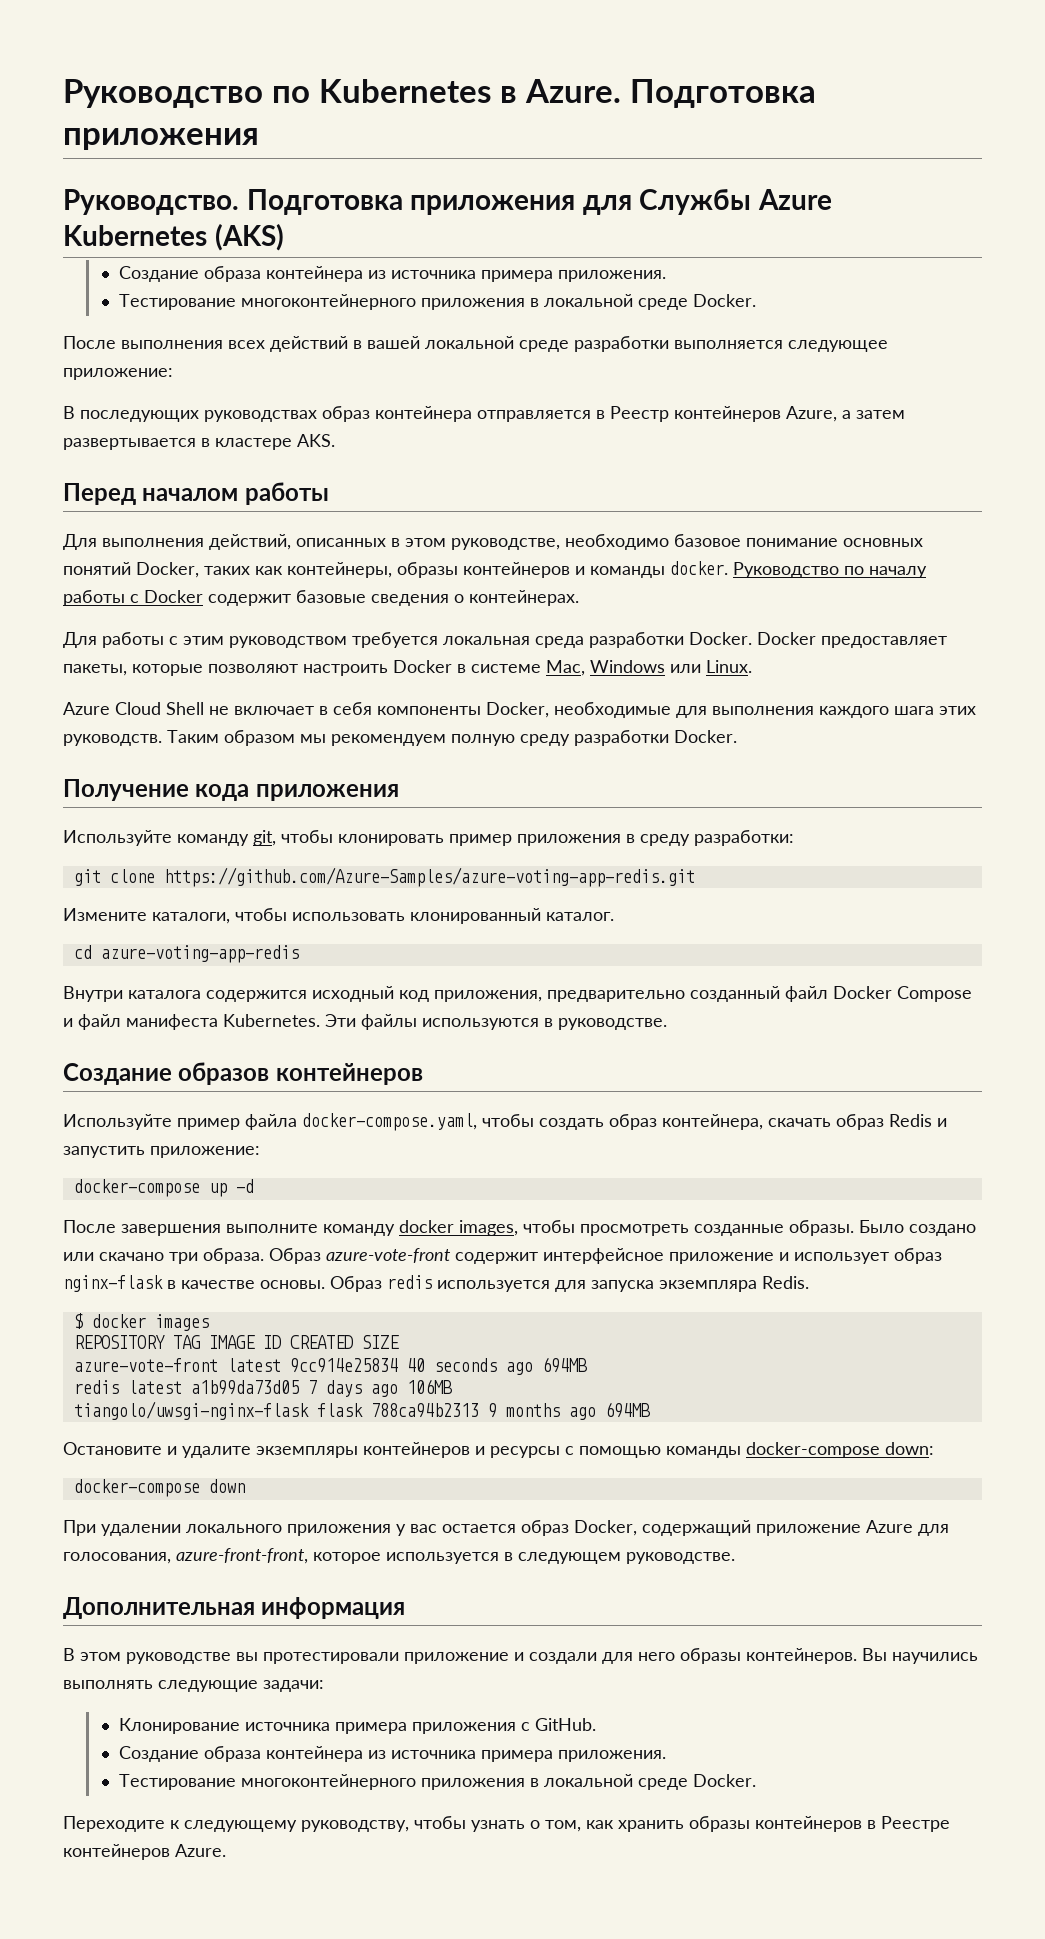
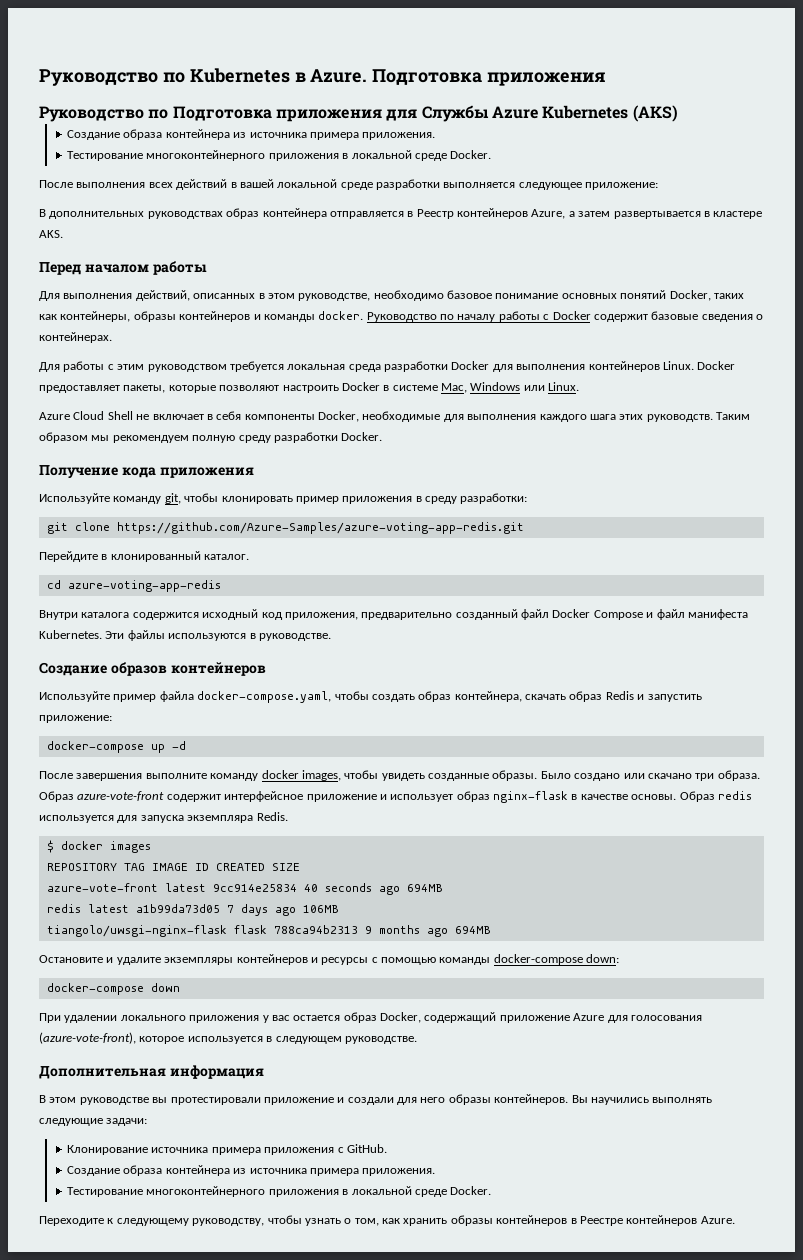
- Руководство. Подготовка приложения для Службы Azure Kubernetes (AKS)
+ Руководство по Подготовка приложения для Службы Azure Kubernetes (AKS)
- В последующих руководствах образ контейнера отправляется в Реестр контейнеров Azure, а затем развертывается в кластере AKS.
+ В дополнительных руководствах образ контейнера отправляется в Реестр контейнеров Azure, а затем развертывается в кластере AKS.
- Для работы с этим руководством требуется локальная среда разработки Docker.
+ Для работы с этим руководством требуется локальная среда разработки Docker для выполнения контейнеров Linux.
- Измените каталоги, чтобы использовать клонированный каталог.
+ Перейдите в клонированный каталог.
- После завершения выполните команду docker images, чтобы просмотреть созданные образы.
+ После завершения выполните команду docker images, чтобы увидеть созданные образы.
- При удалении локального приложения у вас остается образ Docker, содержащий приложение Azure для голосования, azure-front-front, которое используется в следующем руководстве.
+ При удалении локального приложения у вас остается образ Docker, содержащий приложение Azure для голосования (azure-vote-front), которое используется в следующем руководстве.

